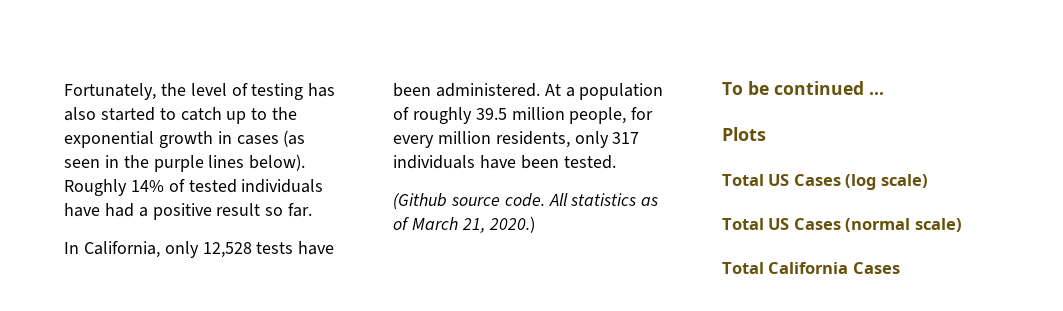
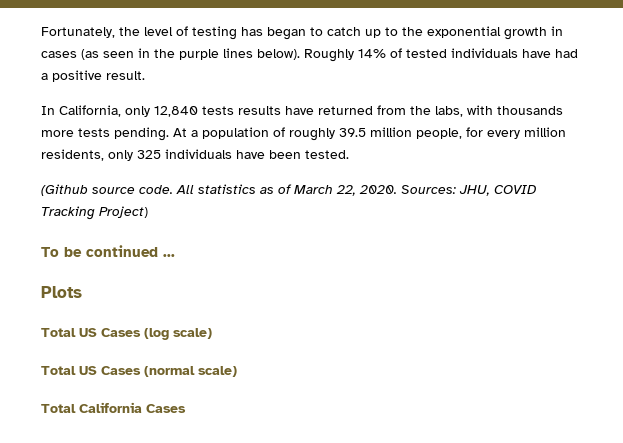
- Fortunately, the level of testing has also started to catch up to the exponential growth in cases (as seen in the purple lines below).
+ Fortunately, the level of testing has began to catch up to the exponential growth in cases (as seen in the purple lines below).
- Roughly 14% of tested individuals have had a positive result so far.
+ Roughly 14% of tested individuals have had a positive result.
- In California, only 12,528 tests have been administered.
+ In California, only 12,840 tests results have returned from the labs, with thousands more tests pending.
- At a population of roughly 39.5 million people, for every million residents, only 317 individuals have been tested.
+ At a population of roughly 39.5 million people, for every million residents, only 325 individuals have been tested.
- All statistics as of March 21, 2020.)
+ All statistics as of March 22, 2020. Sources: JHU, COVID Tracking Project)

